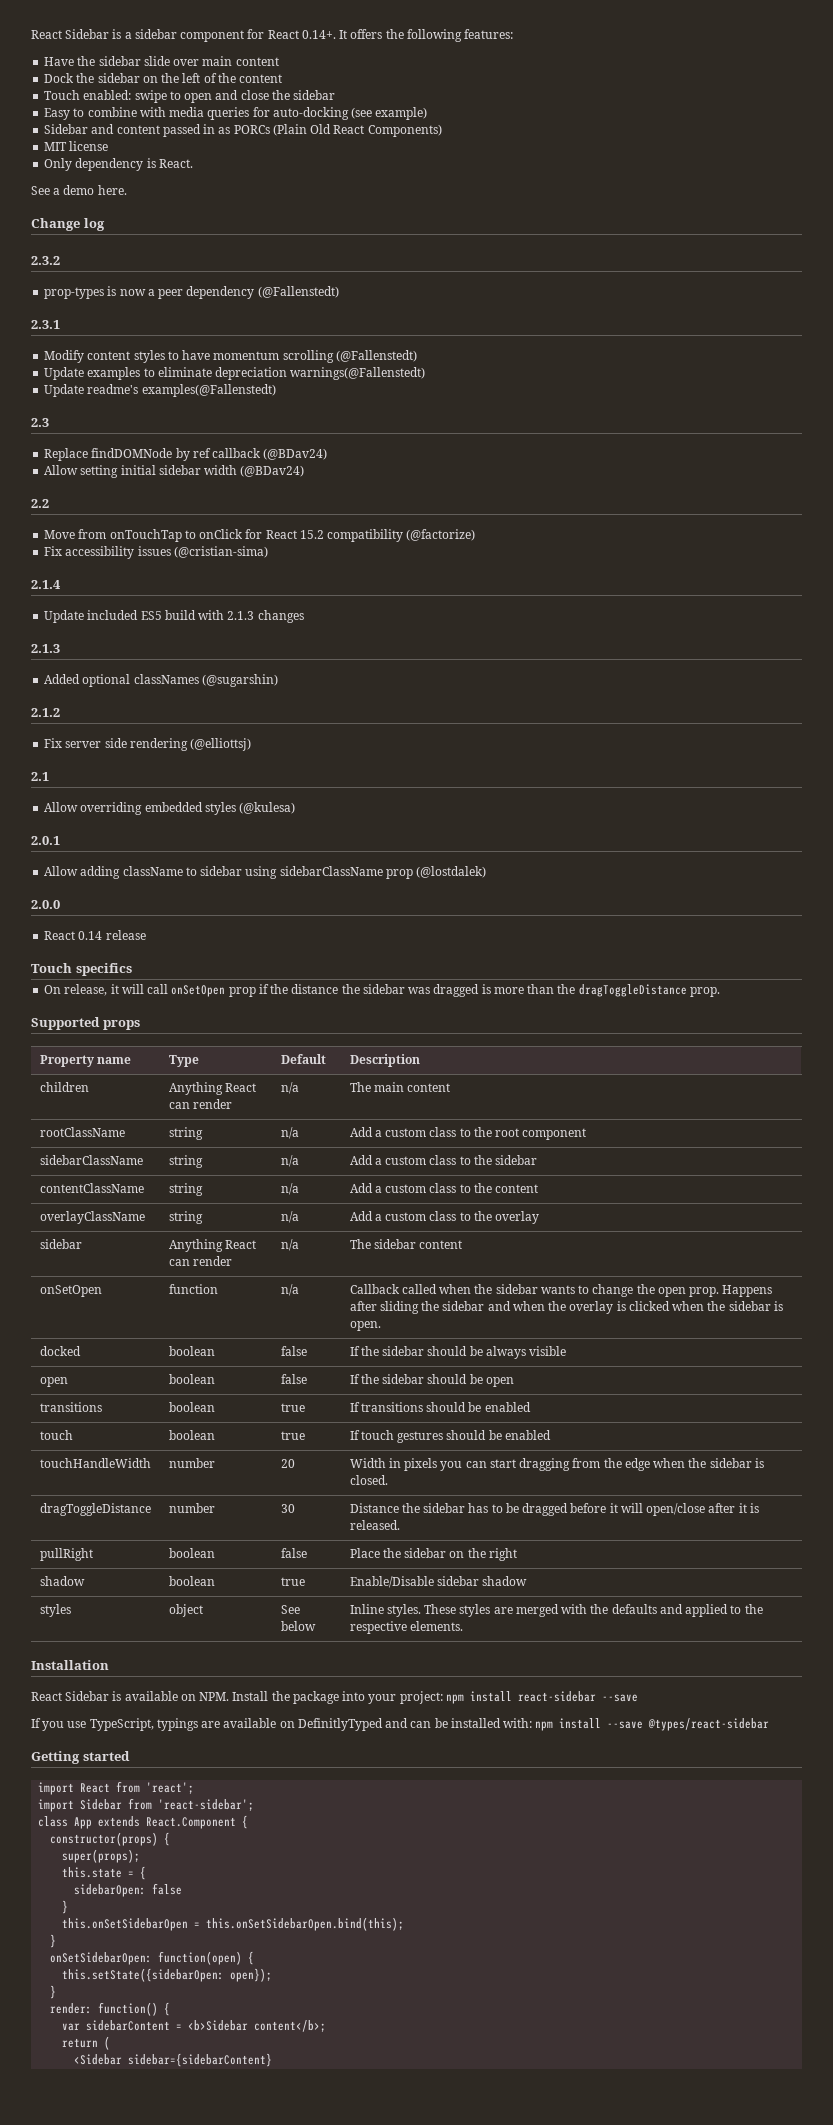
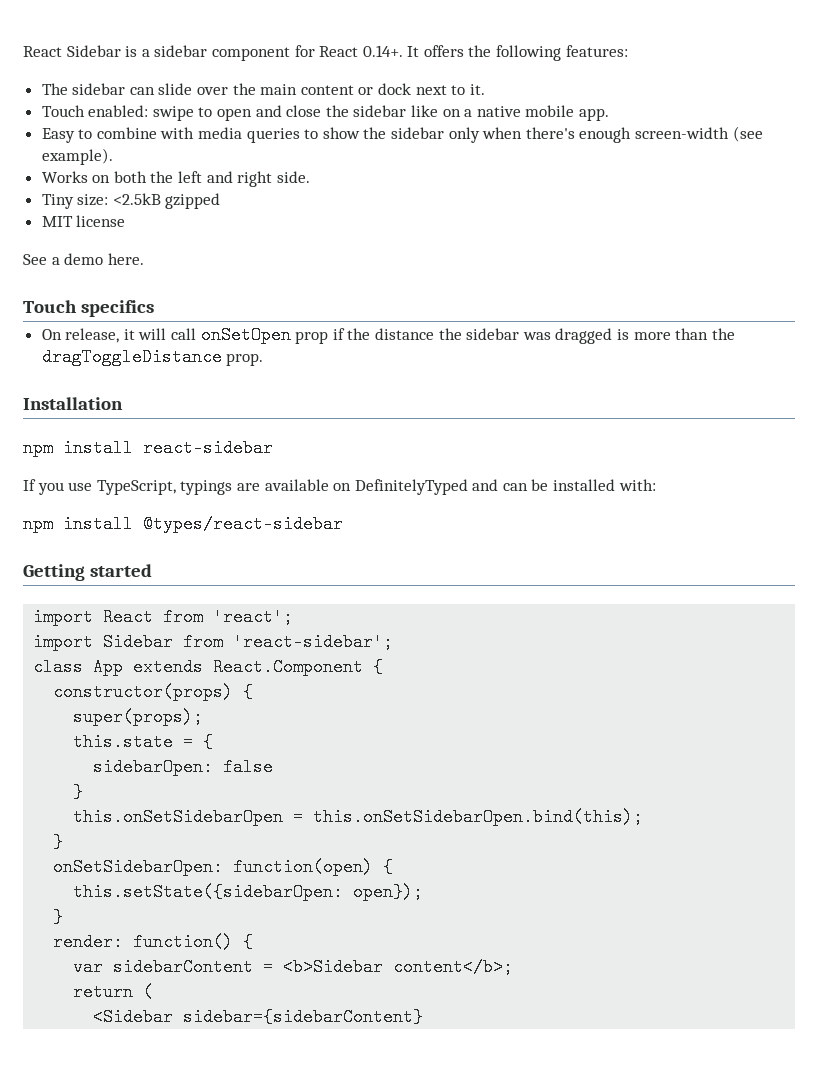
- Have the sidebar slide over main content
- Dock the sidebar on the left of the content
+ The sidebar can slide over the main content or dock next to it.
- Touch enabled: swipe to open and close the sidebar
+ Touch enabled: swipe to open and close the sidebar like on a native mobile app.
- Easy to combine with media queries for auto-docking (see example)
- Sidebar and content passed in as PORCs (Plain Old React Components)
+ Easy to combine with media queries to show the sidebar only when there's enough screen-width (see example).
+ Works on both the left and right side.
+ Tiny size: <2.5kB gzipped
  MIT license
- Only dependency is React.
  See a demo here.
- Change log
- 2.3.2
- prop-types is now a peer dependency (@Fallenstedt)
- 2.3.1
- Modify content styles to have momentum scrolling (@Fallenstedt)
- Update examples to eliminate depreciation warnings(@Fallenstedt)
- Update readme's examples(@Fallenstedt)
- 2.3
- Replace findDOMNode by ref callback (@BDav24)
- Allow setting initial sidebar width (@BDav24)
- 2.2
- Move from onTouchTap to onClick for React 15.2 compatibility (@factorize)
- Fix accessibility issues (@cristian-sima)
- 2.1.4
- Update included ES5 build with 2.1.3 changes
- 2.1.3
- Added optional classNames (@sugarshin)
- 2.1.2
- Fix server side rendering (@elliottsj)
- 2.1
- Allow overriding embedded styles (@kulesa)
- 2.0.1
- Allow adding className to sidebar using sidebarClassName prop (@lostdalek)
- 2.0.0
- React 0.14 release
- Supported props
- Property name | Type | Default | Description
- children | Anything React can render | n/a | The main content
- rootClassName | string | n/a | Add a custom class to the root component
- sidebarClassName | string | n/a | Add a custom class to the sidebar
- contentClassName | string | n/a | Add a custom class to the content
- overlayClassName | string | n/a | Add a custom class to the overlay
- sidebar | Anything React can render | n/a | The sidebar content
- onSetOpen | function | n/a | Callback called when the sidebar wants to change the open prop. Happens after sliding the sidebar and when the overlay is clicked when the sidebar is open.
- docked | boolean | false | If the sidebar should be always visible
- open | boolean | false | If the sidebar should be open
- transitions | boolean | true | If transitions should be enabled
- touch | boolean | true | If touch gestures should be enabled
- touchHandleWidth | number | 20 | Width in pixels you can start dragging from the edge when the sidebar is closed.
- dragToggleDistance | number | 30 | Distance the sidebar has to be dragged before it will open/close after it is released.
- pullRight | boolean | false | Place the sidebar on the right
- shadow | boolean | true | Enable/Disable sidebar shadow
- styles | object | See below | Inline styles. These styles are merged with the defaults and applied to the respective elements.
  Installation
- React Sidebar is available on NPM. Install the package into your project: npm install react-sidebar --save
+ npm install react-sidebar
- If you use TypeScript, typings are available on DefinitlyTyped and can be installed with: npm install --save @types/react-sidebar
+ If you use TypeScript, typings are available on DefinitelyTyped and can be installed with:
+ npm install @types/react-sidebar

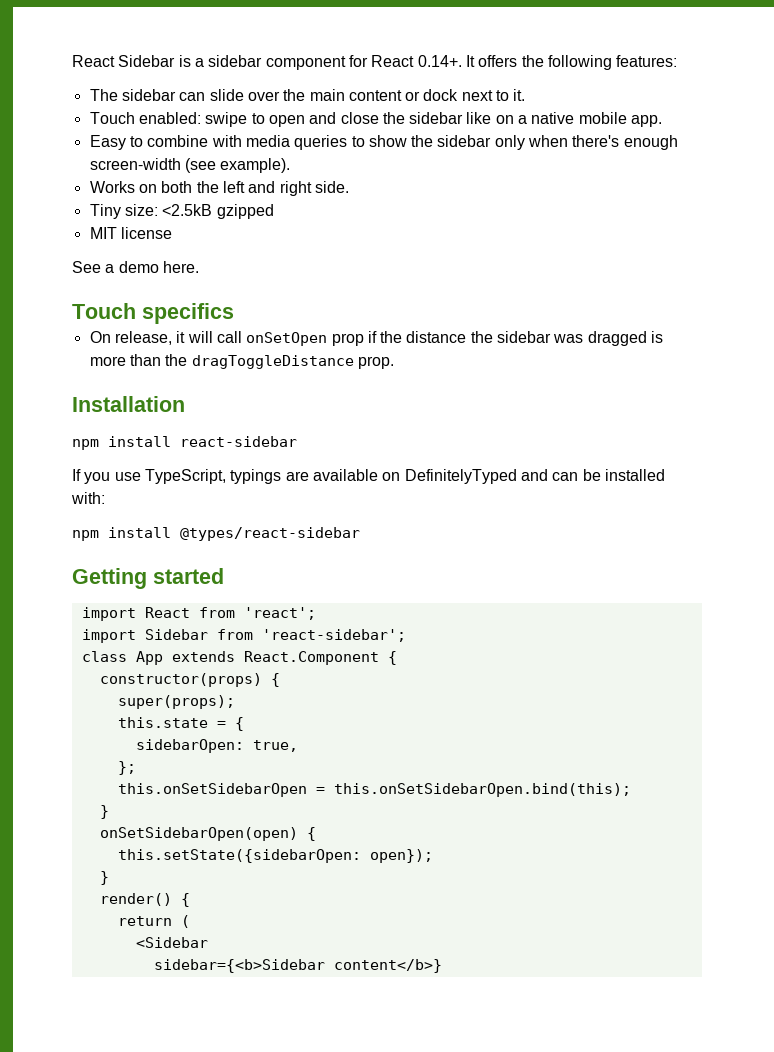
- sidebarOpen: false
- }
+ sidebarOpen: true,
+ };
- onSetSidebarOpen: function(open) {
+ onSetSidebarOpen(open) {
- render: function() {
- var sidebarContent = <b>Sidebar content</b>;
+ render() {
- <Sidebar sidebar={sidebarContent}
+ <Sidebar
+ sidebar={<b>Sidebar content</b>}

